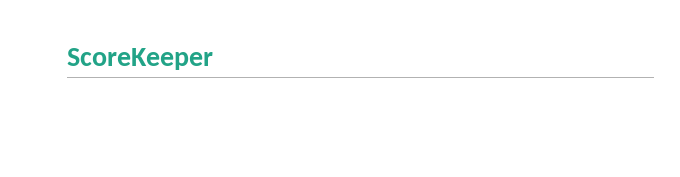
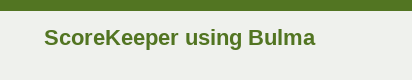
- ScoreKeeper
+ ScoreKeeper using Bulma

